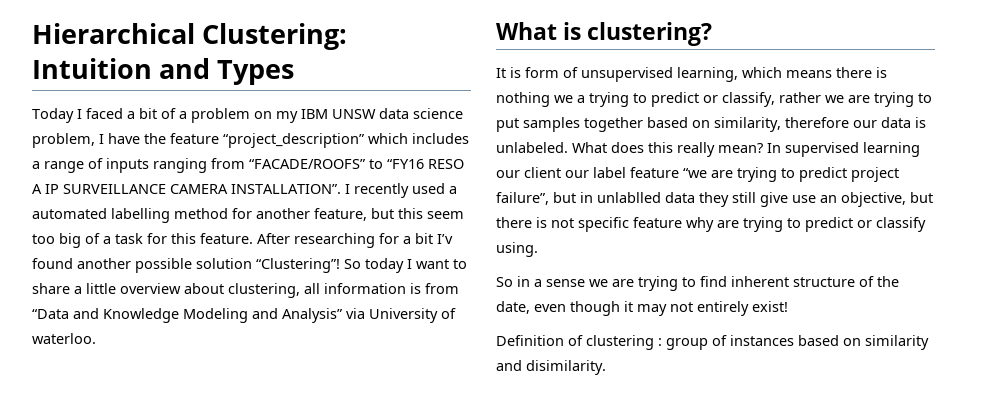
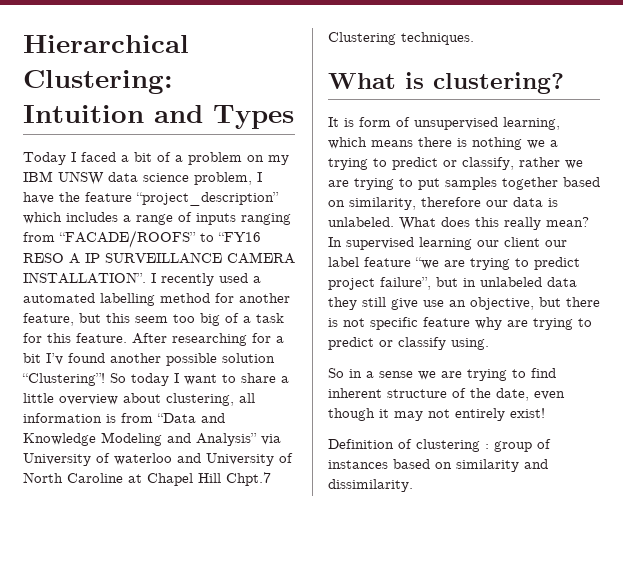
- So today I want to share a little overview about clustering, all information is from “Data and Knowledge Modeling and Analysis” via University of waterloo.
+ So today I want to share a little overview about clustering, all information is from “Data and Knowledge Modeling and Analysis” via University of waterloo and University of North Caroline at Chapel Hill Chpt.7 Clustering techniques.
- In supervised learning our client our label feature “we are trying to predict project failure”, but in unlablled data they still give use an objective, but there is not specific feature why are trying to predict or classify using.
+ In supervised learning our client our label feature “we are trying to predict project failure”, but in unlabeled data they still give use an objective, but there is not specific feature why are trying to predict or classify using.
- Definition of clustering : group of instances based on similarity and disimilarity.
+ Definition of clustering : group of instances based on similarity and dissimilarity.

